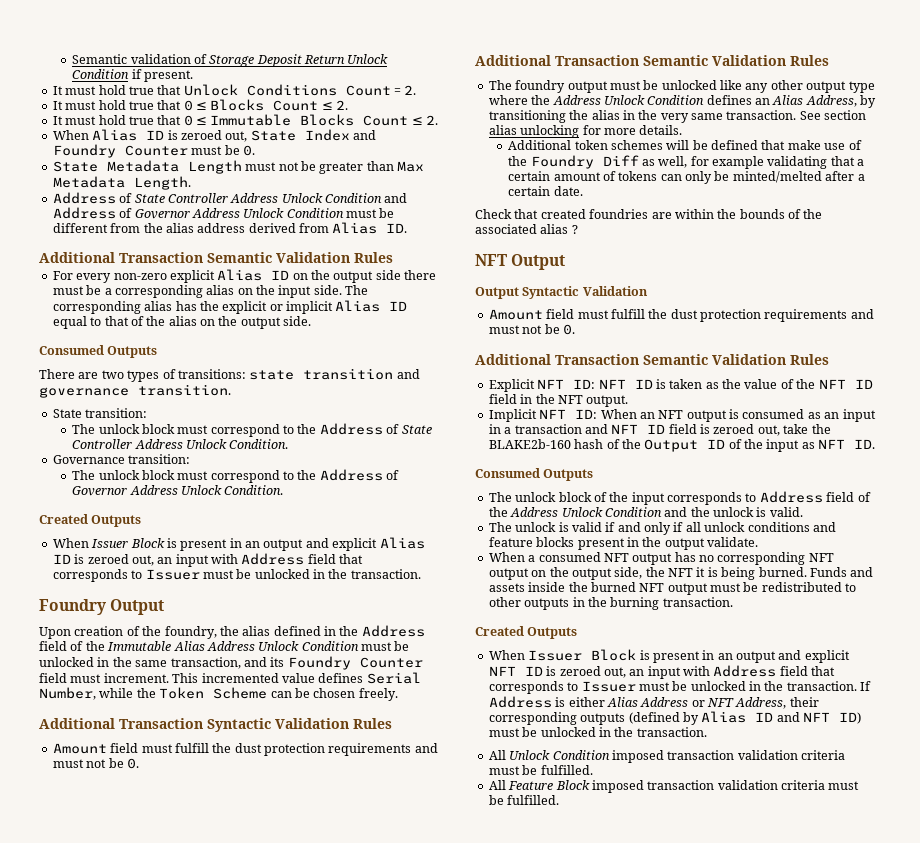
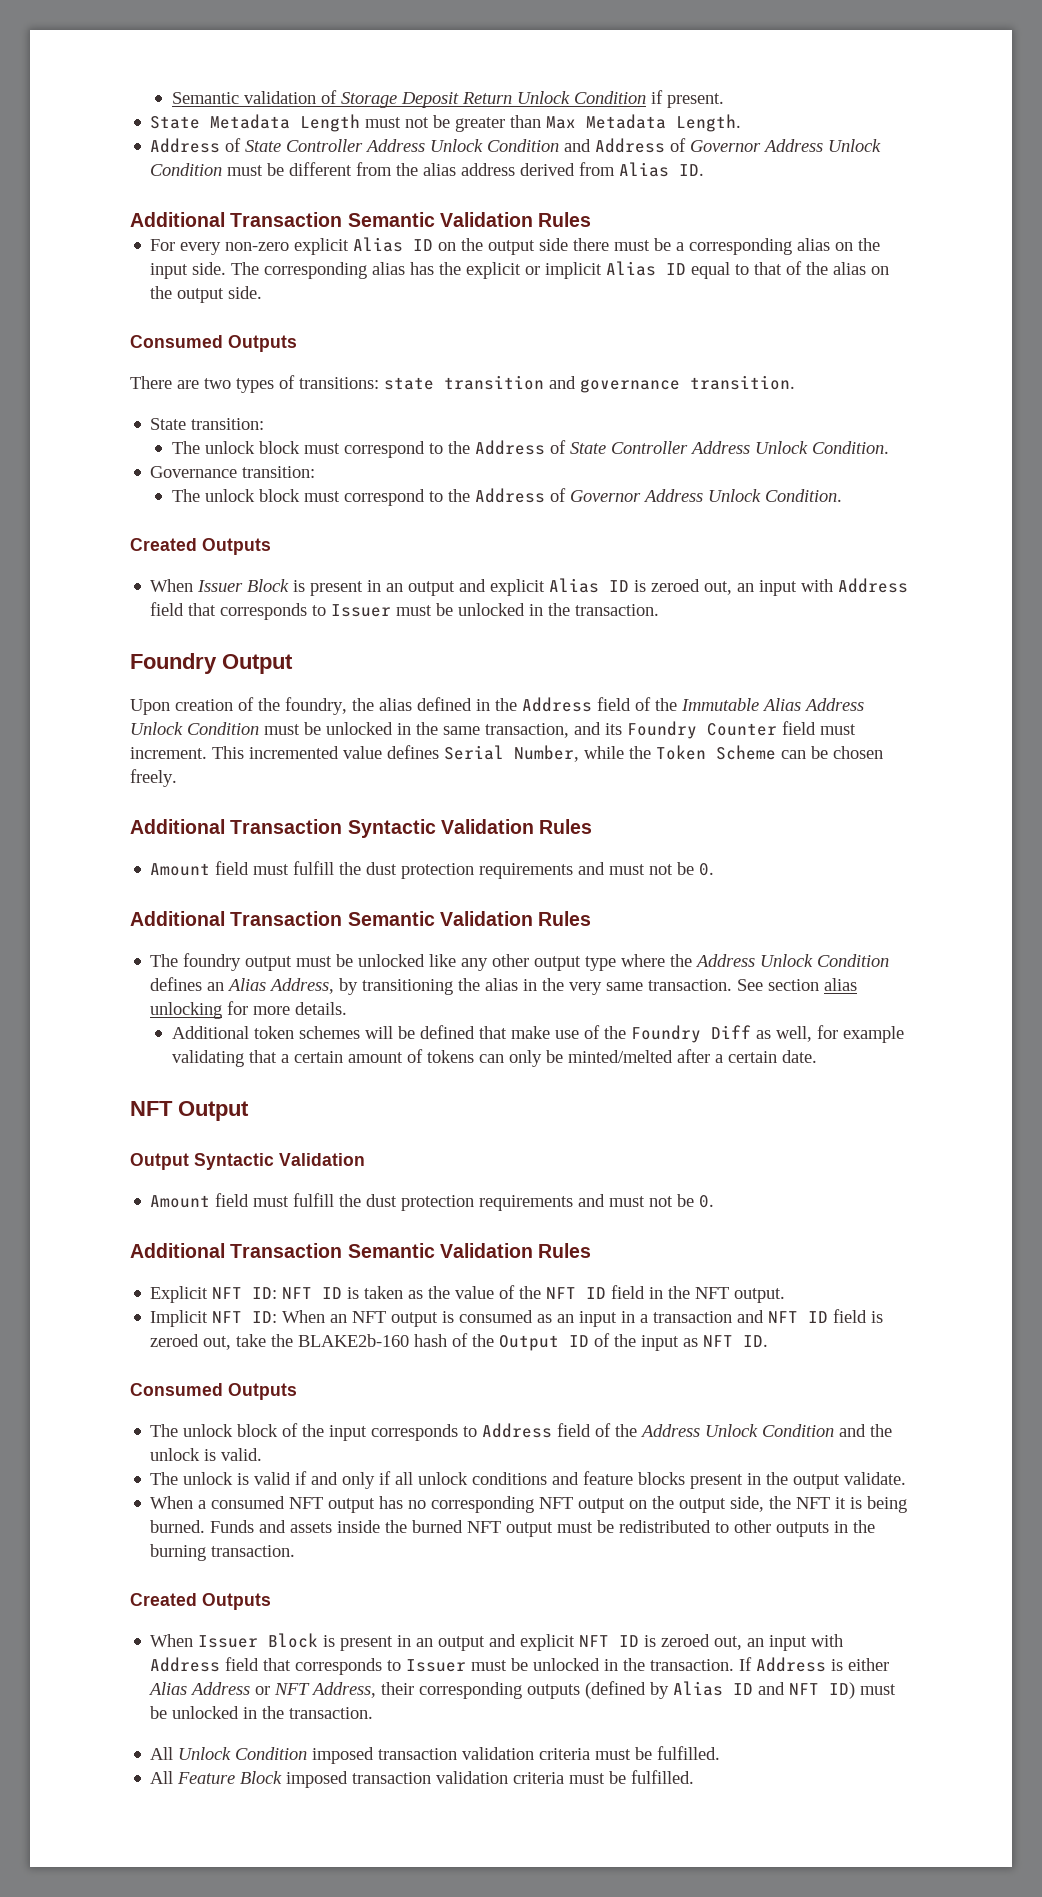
- It must hold true that Unlock Conditions Count = 2.
- It must hold true that 0 ≤ Blocks Count ≤ 2.
- It must hold true that 0 ≤ Immutable Blocks Count ≤ 2.
- When Alias ID is zeroed out, State Index and Foundry Counter must be 0.
- Check that created foundries are within the bounds of the associated alias ?

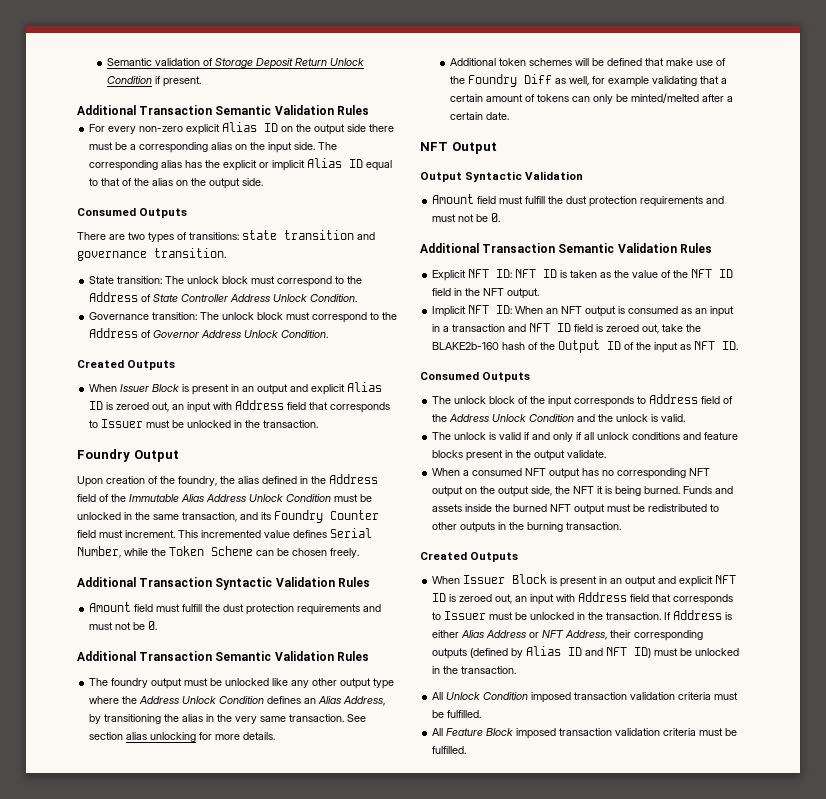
- State Metadata Length must not be greater than Max Metadata Length.
- Address of State Controller Address Unlock Condition and Address of Governor Address Unlock Condition must be different from the alias address derived from Alias ID.
- State transition:
- The unlock block must correspond to the Address of State Controller Address Unlock Condition.
+ State transition: The unlock block must correspond to the Address of State Controller Address Unlock Condition.
- Governance transition:
- The unlock block must correspond to the Address of Governor Address Unlock Condition.
+ Governance transition: The unlock block must correspond to the Address of Governor Address Unlock Condition.

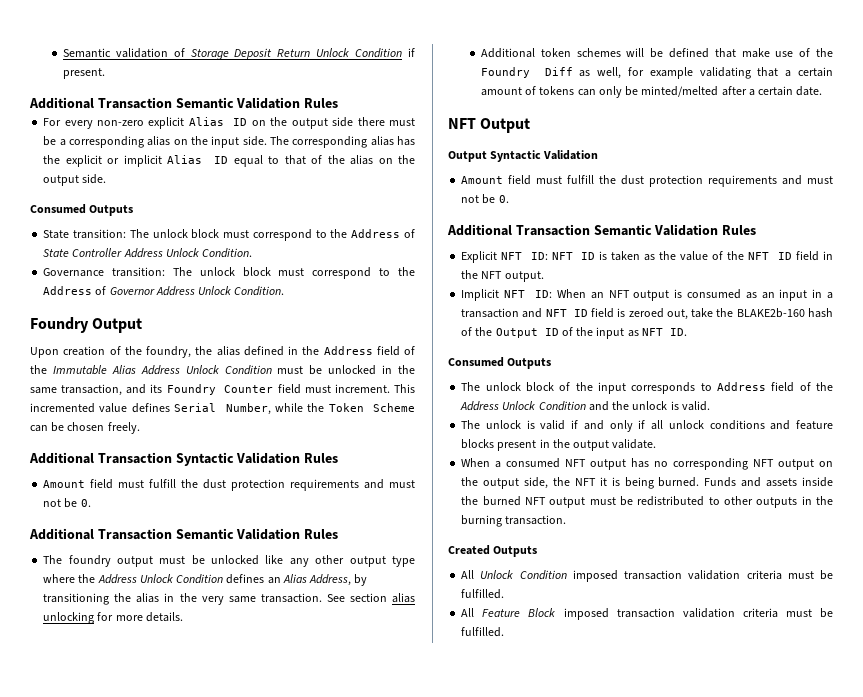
- There are two types of transitions: state transition and governance transition.
  Governance transition: The unlock block must correspond to the Address of Governor Address Unlock Condition.
- Created Outputs
- When Issuer Block is present in an output and explicit Alias ID is zeroed out, an input with Address field that corresponds to Issuer must be unlocked in the transaction.
- When Issuer Block is present in an output and explicit NFT ID is zeroed out, an input with Address field that corresponds to Issuer must be unlocked in the transaction. If Address is either Alias Address or NFT Address, their corresponding outputs (defined by Alias ID and NFT ID) must be unlocked in the transaction.

